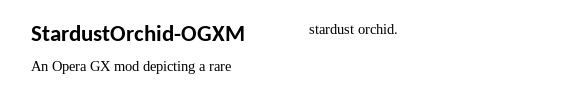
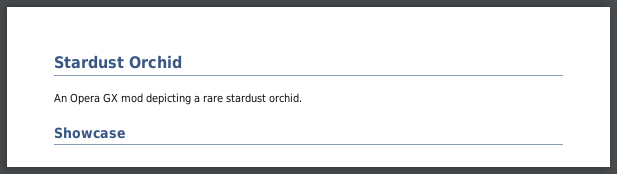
- StardustOrchid-OGXM
+ Stardust Orchid
+ Showcase

